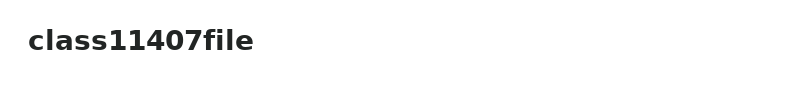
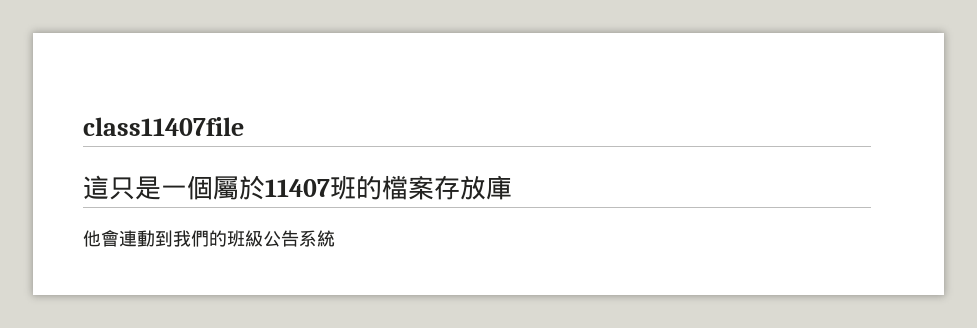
+ 這只是一個屬於11407班的檔案存放庫
+ 他會連動到我們的班級公告系統

